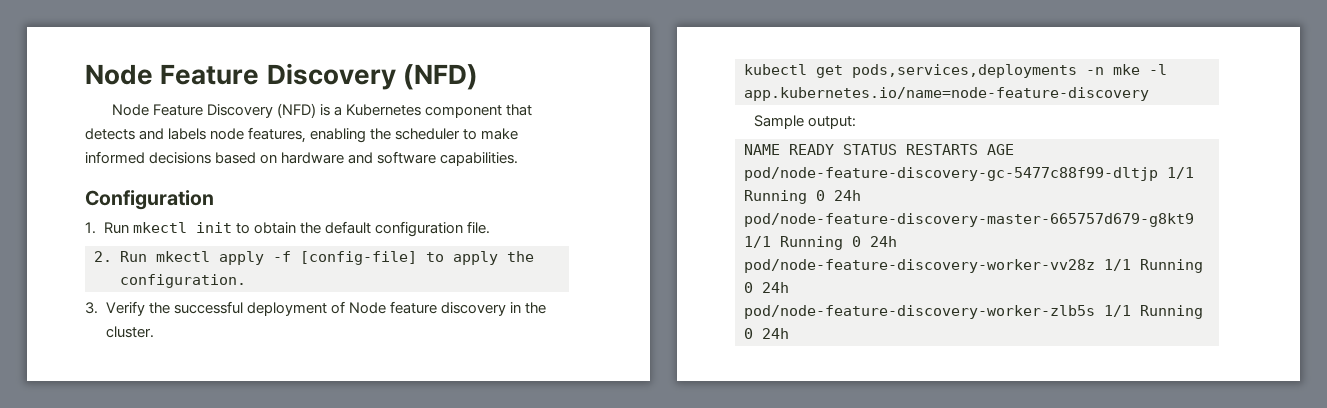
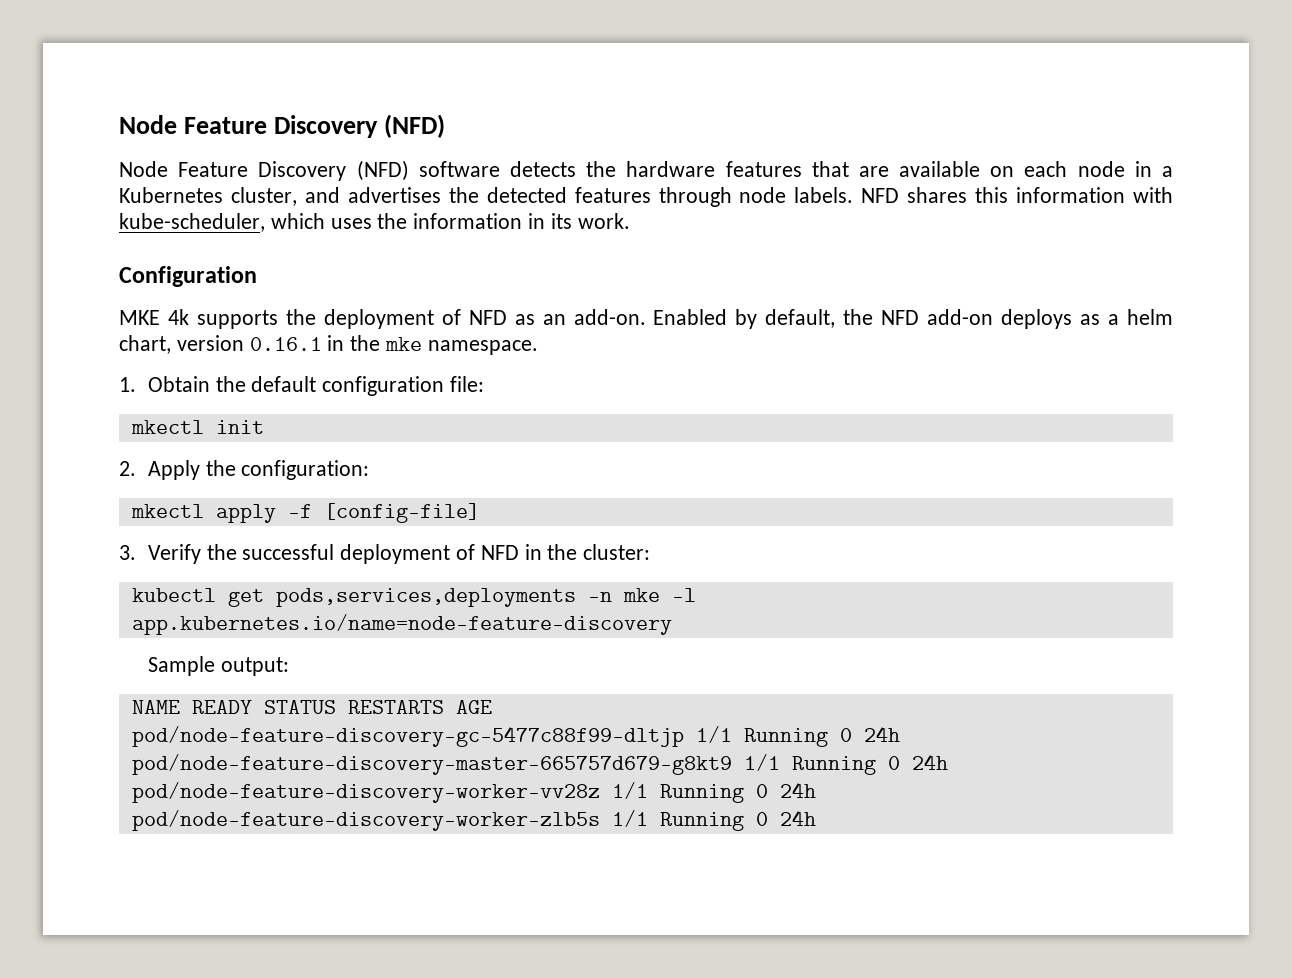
- Node Feature Discovery (NFD) is a Kubernetes component that detects and labels node features, enabling the scheduler to make informed decisions based on hardware and software capabilities.
+ Node Feature Discovery (NFD) software detects the hardware features that are available on each node in a Kubernetes cluster, and advertises the detected features through node labels. NFD shares this information with kube-scheduler, which uses the information in its work.
  Configuration
- 1. Run mkectl init to obtain the default configuration file.
- 2. Run mkectl apply -f [config-file] to apply the configuration.
+ MKE 4k supports the deployment of NFD as an add-on. Enabled by default, the NFD add-on deploys as a helm chart, version 0.16.1 in the mke namespace.
+ 1. Obtain the default configuration file:
+ mkectl init
+ 2. Apply the configuration:
+ mkectl apply -f [config-file]
- 3. Verify the successful deployment of Node feature discovery in the cluster.
+ 3. Verify the successful deployment of NFD in the cluster:

